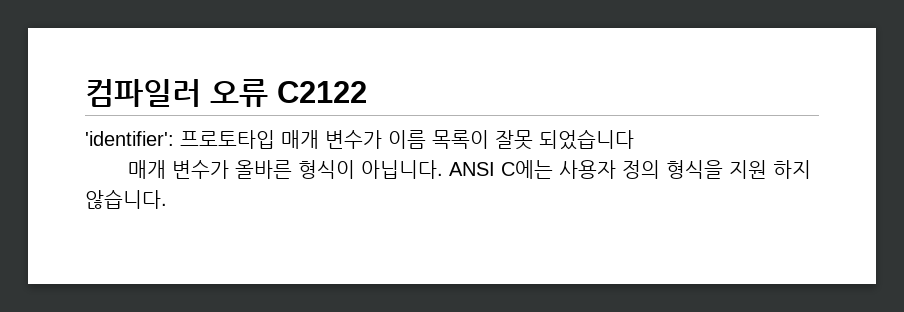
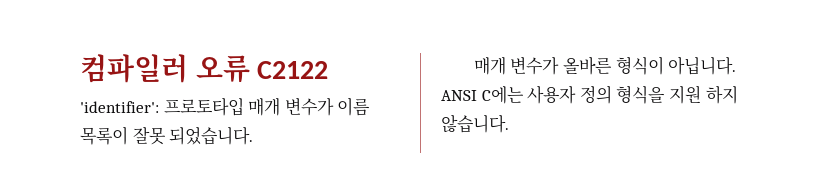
- 'identifier': 프로토타입 매개 변수가 이름 목록이 잘못 되었습니다
+ 'identifier': 프로토타입 매개 변수가 이름 목록이 잘못 되었습니다.

